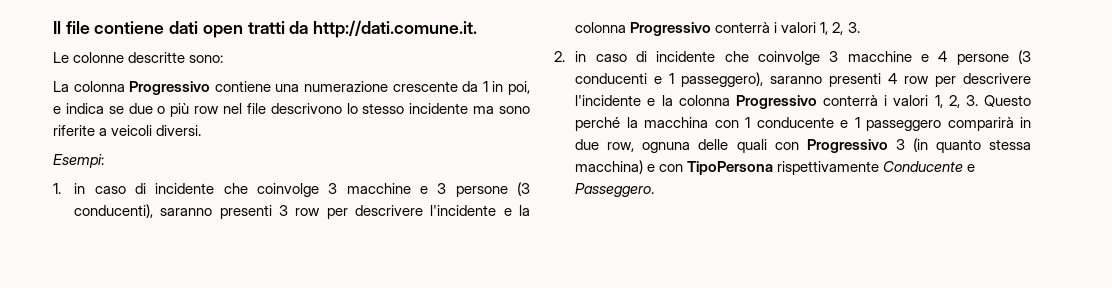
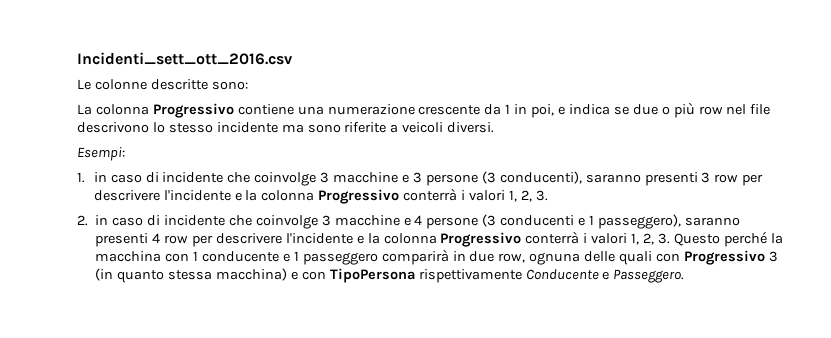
- Il file contiene dati open tratti da http://dati.comune.it.
+ Incidenti_sett_ott_2016.csv

